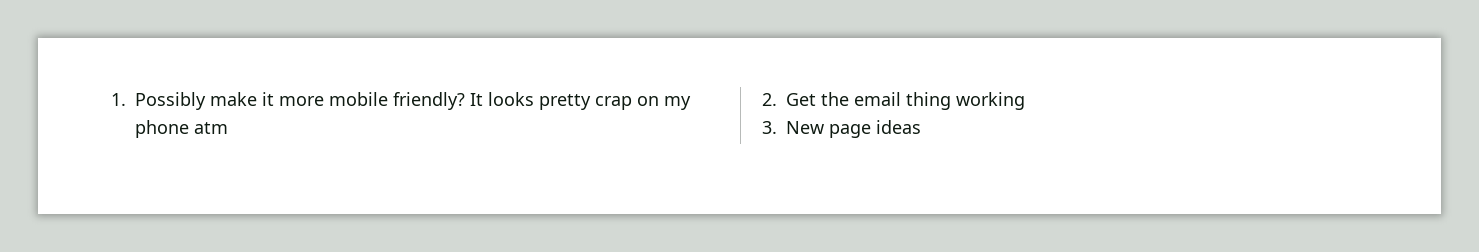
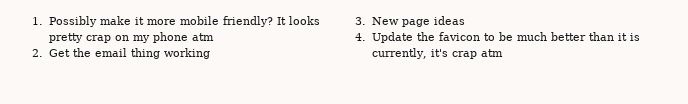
+ 4. Update the favicon to be much better than it is currently, it's crap atm

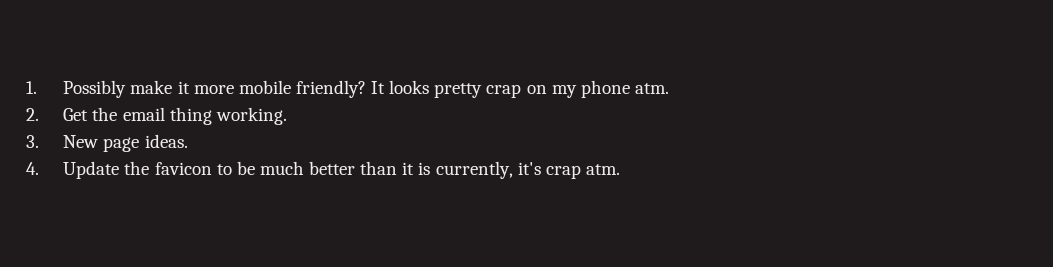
- It looks pretty crap on my phone atm
+ It looks pretty crap on my phone atm.
- 2. Get the email thing working
+ 2. Get the email thing working.
- 3. New page ideas
+ 3. New page ideas.
- 4. Update the favicon to be much better than it is currently, it's crap atm
+ 4. Update the favicon to be much better than it is currently, it's crap atm.

